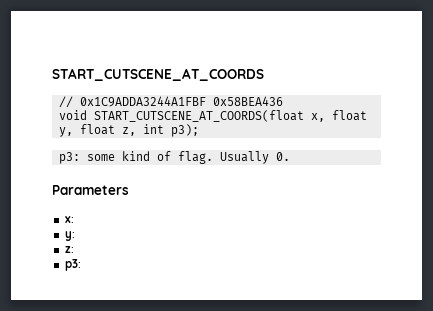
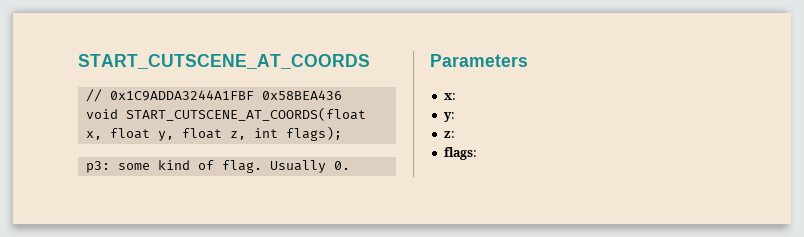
- void START_CUTSCENE_AT_COORDS(float x, float y, float z, int p3);
+ void START_CUTSCENE_AT_COORDS(float x, float y, float z, int flags);
  z:
- p3:
+ flags:

